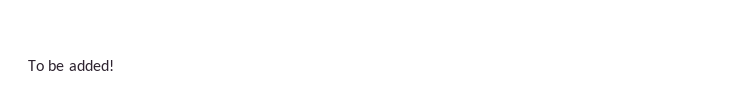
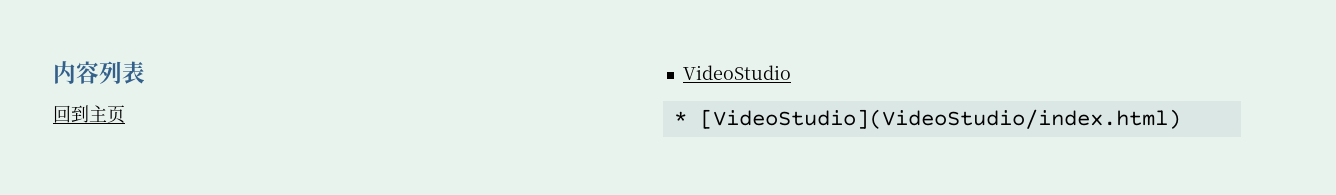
- To be added!
+ 内容列表
+ 回到主页
+ VideoStudio
+ * [VideoStudio](VideoStudio/index.html)

